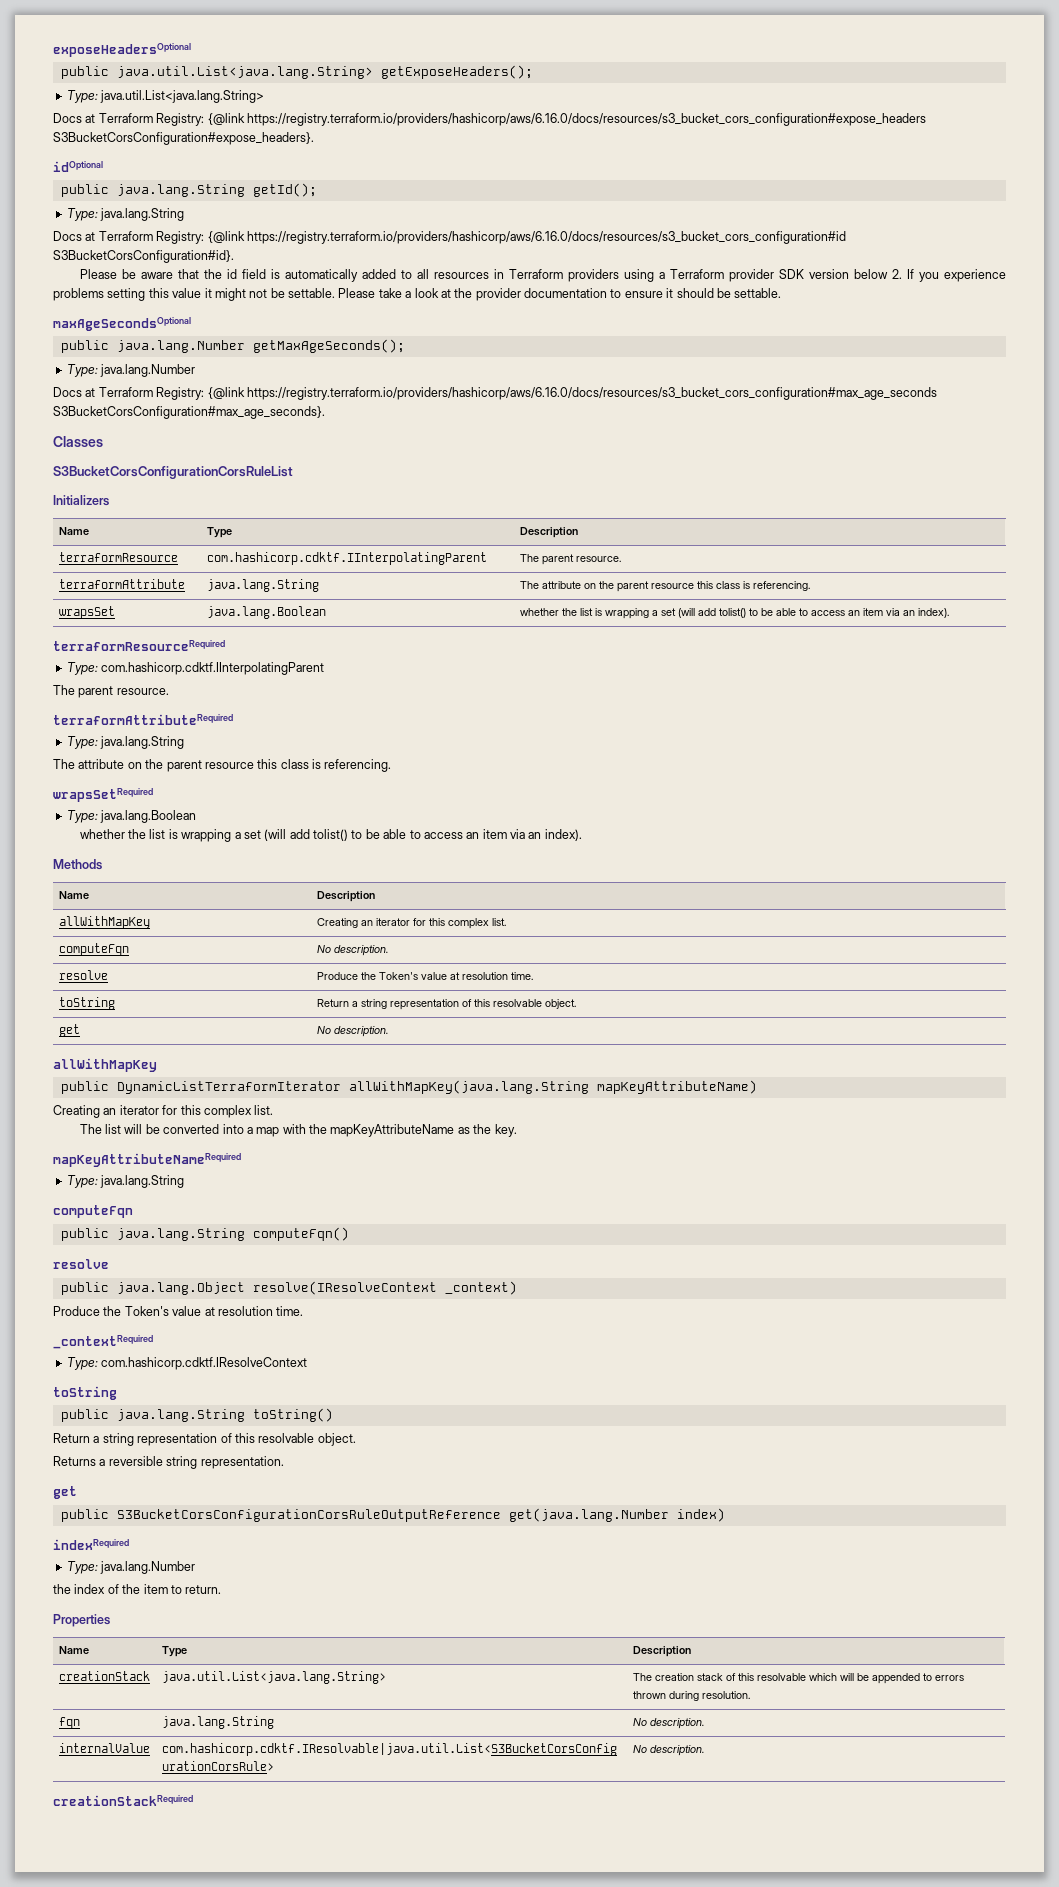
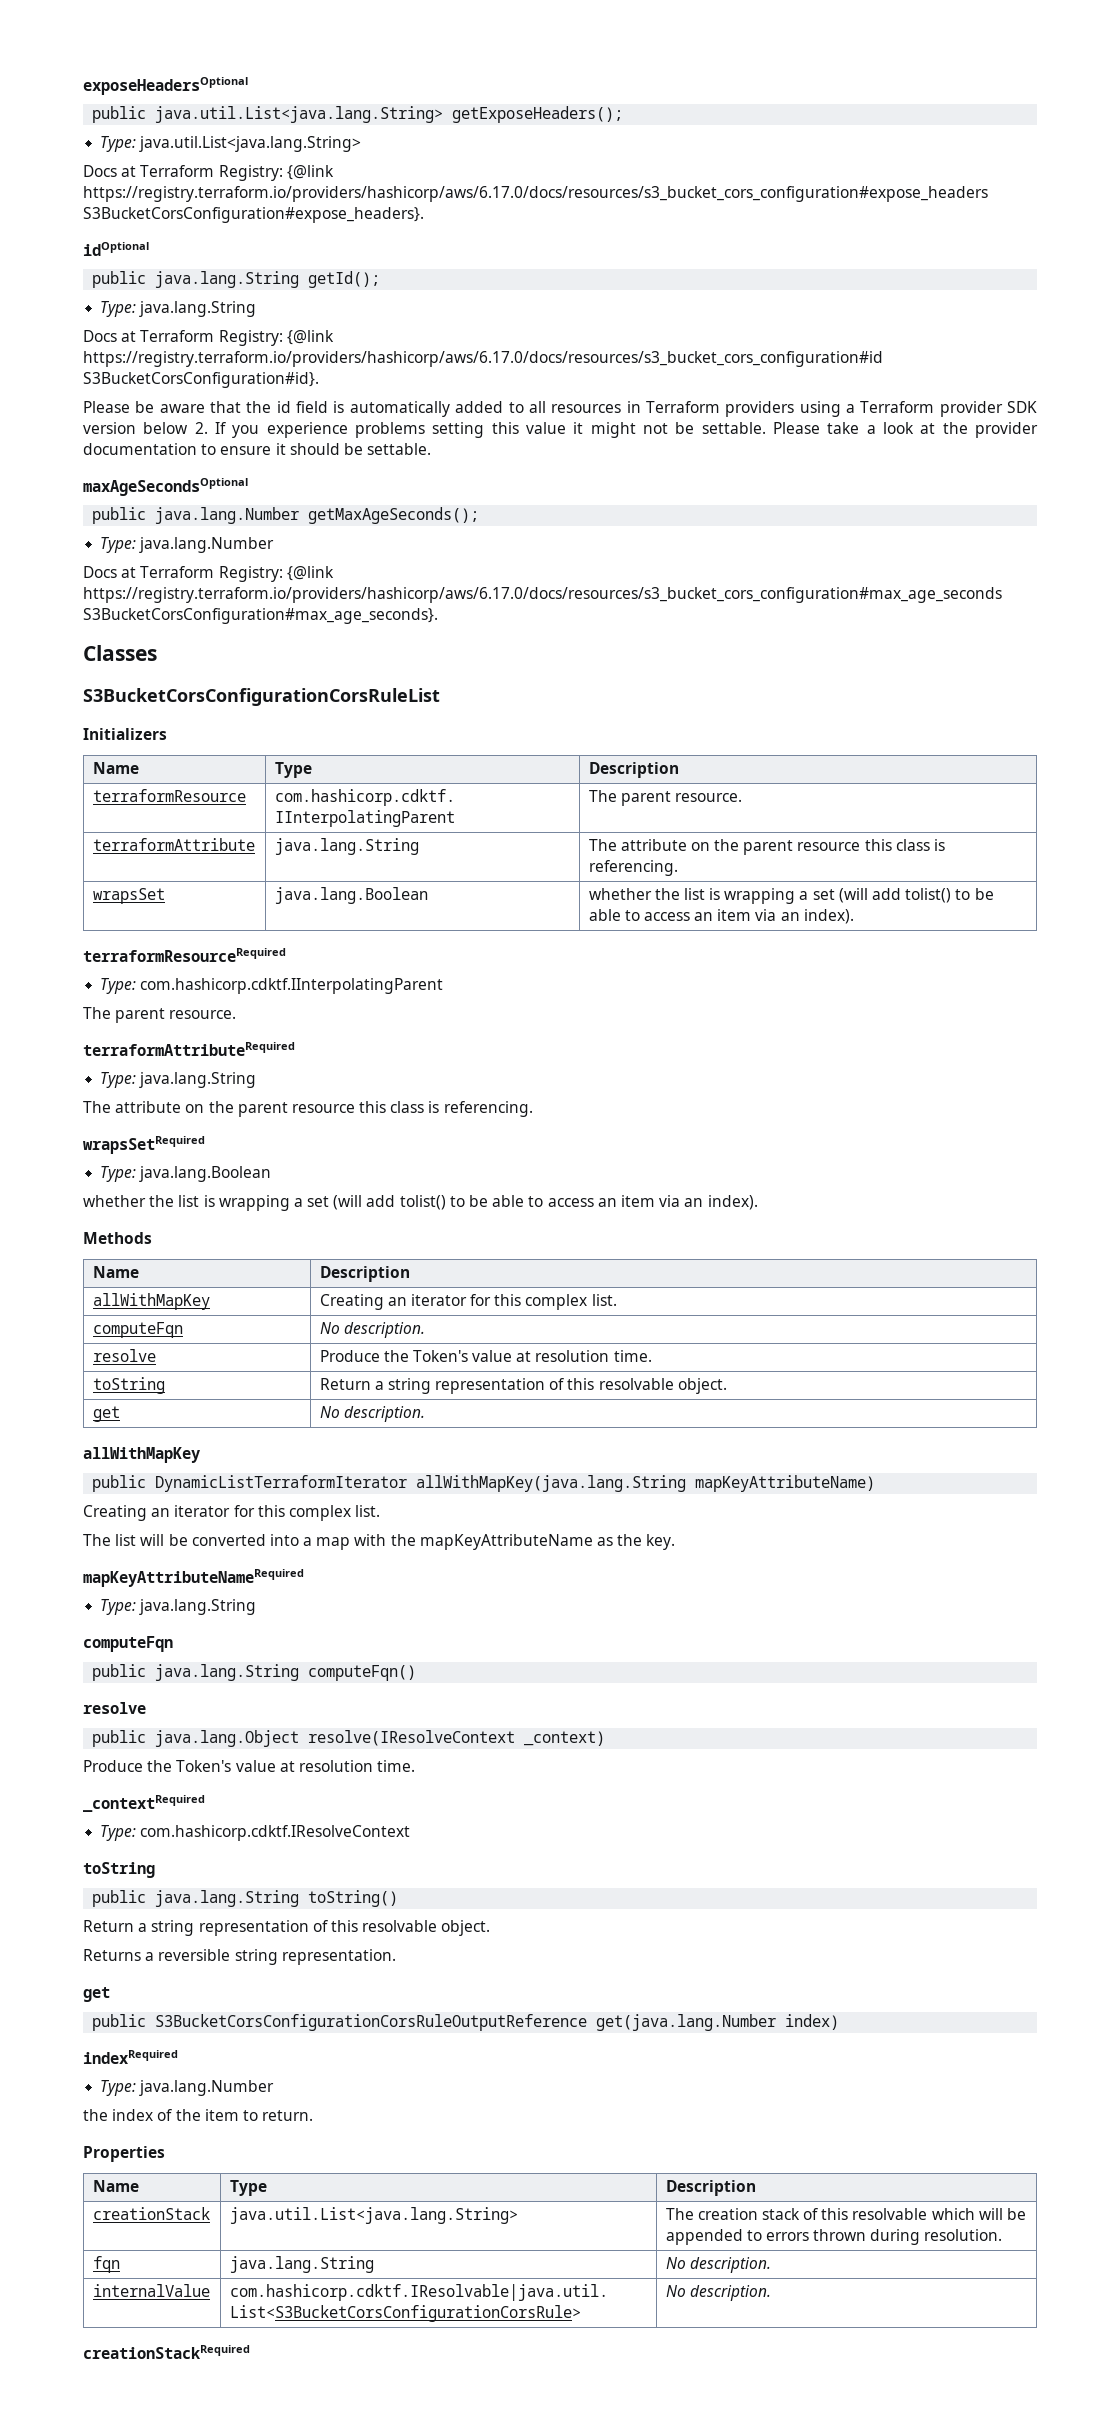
- Docs at Terraform Registry: {@link https://registry.terraform.io/providers/hashicorp/aws/6.16.0/docs/resources/s3_bucket_cors_configuration#expose_headers S3BucketCorsConfiguration#expose_headers}.
+ Docs at Terraform Registry: {@link https://registry.terraform.io/providers/hashicorp/aws/6.17.0/docs/resources/s3_bucket_cors_configuration#expose_headers S3BucketCorsConfiguration#expose_headers}.
- Docs at Terraform Registry: {@link https://registry.terraform.io/providers/hashicorp/aws/6.16.0/docs/resources/s3_bucket_cors_configuration#id S3BucketCorsConfiguration#id}.
+ Docs at Terraform Registry: {@link https://registry.terraform.io/providers/hashicorp/aws/6.17.0/docs/resources/s3_bucket_cors_configuration#id S3BucketCorsConfiguration#id}.
- Docs at Terraform Registry: {@link https://registry.terraform.io/providers/hashicorp/aws/6.16.0/docs/resources/s3_bucket_cors_configuration#max_age_seconds S3BucketCorsConfiguration#max_age_seconds}.
+ Docs at Terraform Registry: {@link https://registry.terraform.io/providers/hashicorp/aws/6.17.0/docs/resources/s3_bucket_cors_configuration#max_age_seconds S3BucketCorsConfiguration#max_age_seconds}.

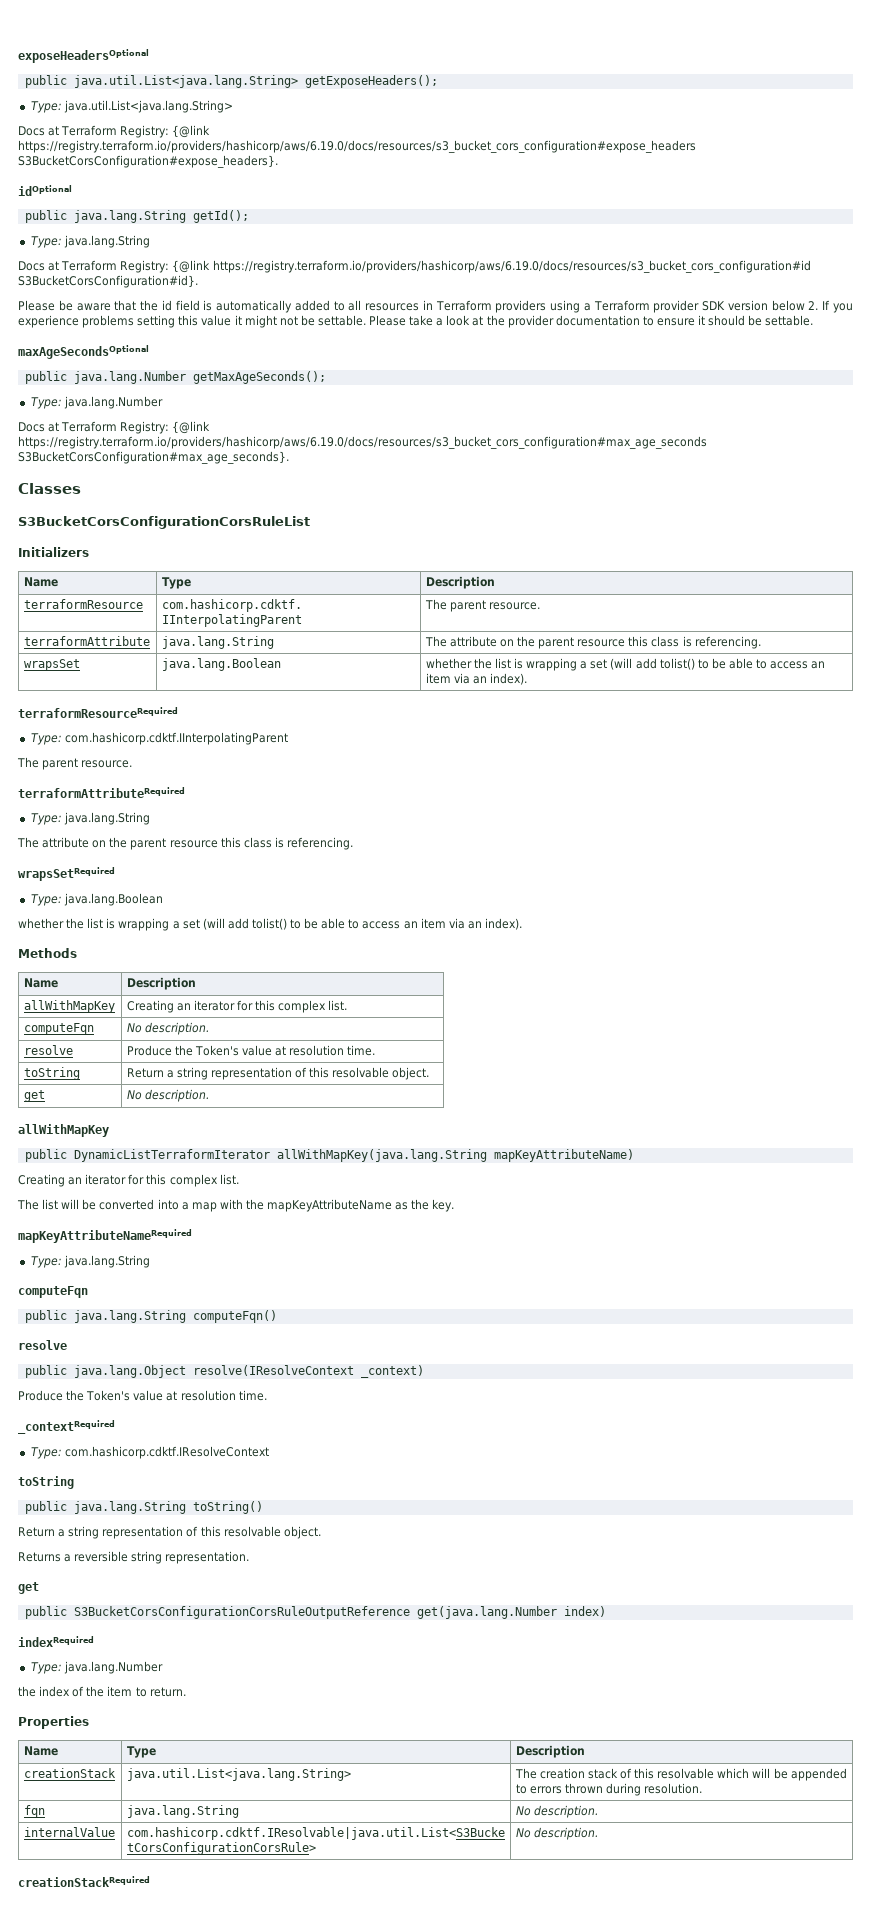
- Docs at Terraform Registry: {@link https://registry.terraform.io/providers/hashicorp/aws/6.17.0/docs/resources/s3_bucket_cors_configuration#expose_headers S3BucketCorsConfiguration#expose_headers}.
+ Docs at Terraform Registry: {@link https://registry.terraform.io/providers/hashicorp/aws/6.19.0/docs/resources/s3_bucket_cors_configuration#expose_headers S3BucketCorsConfiguration#expose_headers}.
- Docs at Terraform Registry: {@link https://registry.terraform.io/providers/hashicorp/aws/6.17.0/docs/resources/s3_bucket_cors_configuration#id S3BucketCorsConfiguration#id}.
+ Docs at Terraform Registry: {@link https://registry.terraform.io/providers/hashicorp/aws/6.19.0/docs/resources/s3_bucket_cors_configuration#id S3BucketCorsConfiguration#id}.
- Docs at Terraform Registry: {@link https://registry.terraform.io/providers/hashicorp/aws/6.17.0/docs/resources/s3_bucket_cors_configuration#max_age_seconds S3BucketCorsConfiguration#max_age_seconds}.
+ Docs at Terraform Registry: {@link https://registry.terraform.io/providers/hashicorp/aws/6.19.0/docs/resources/s3_bucket_cors_configuration#max_age_seconds S3BucketCorsConfiguration#max_age_seconds}.

